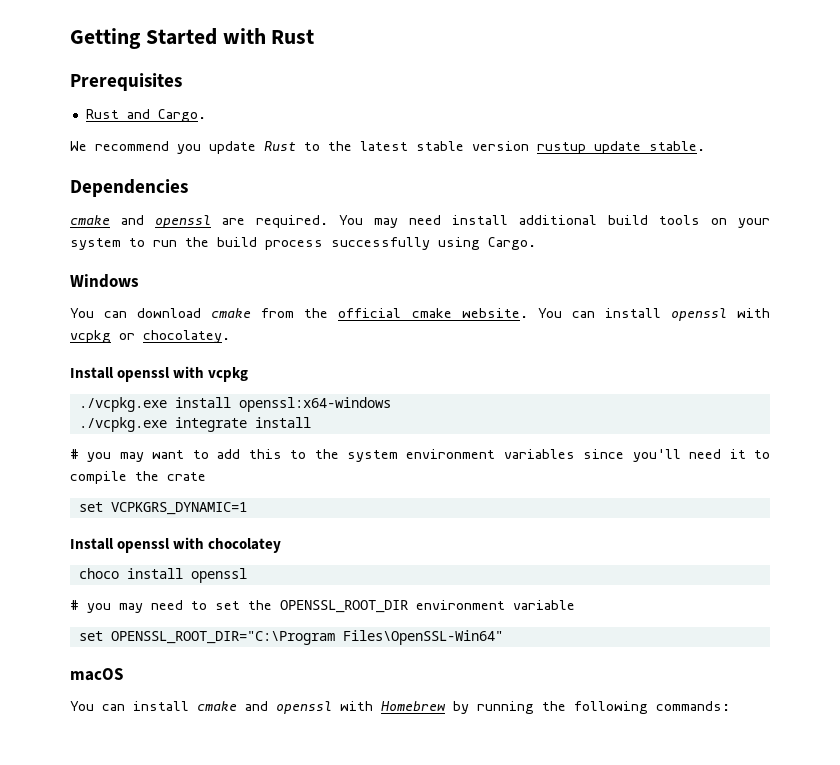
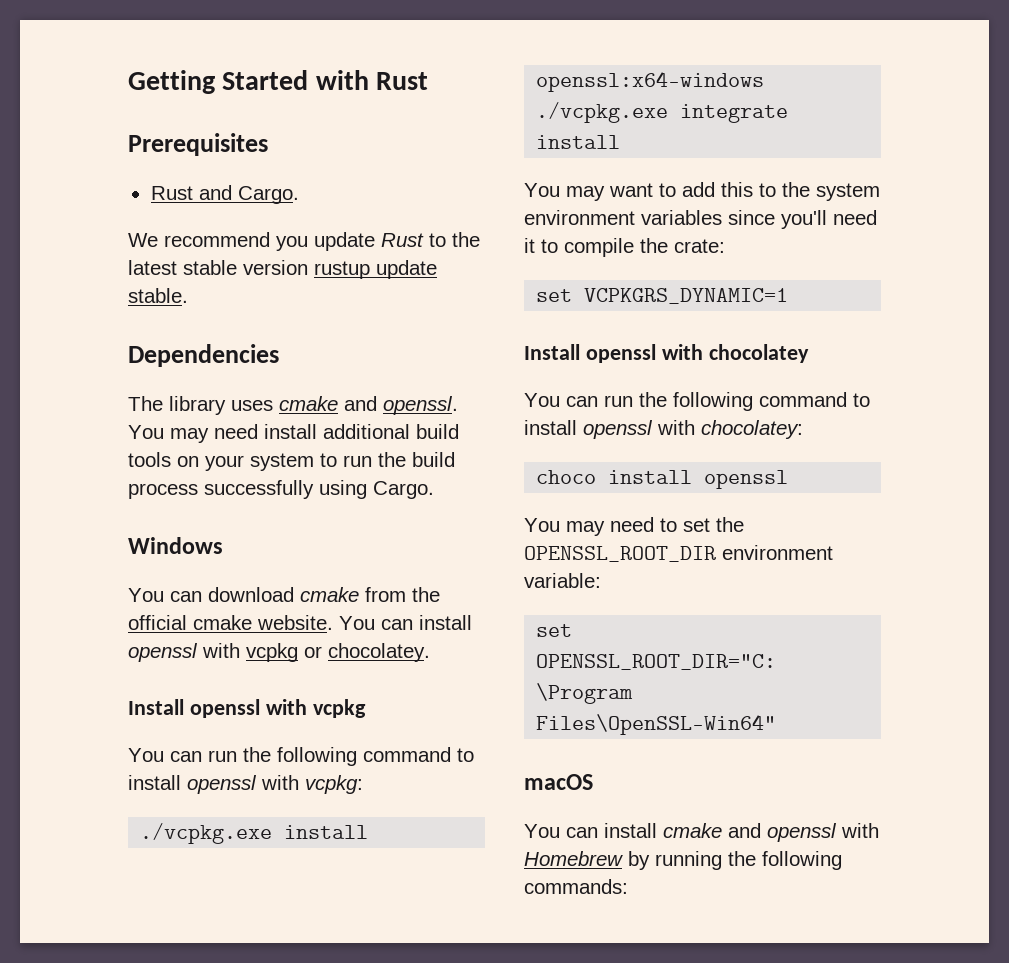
- cmake and openssl are required.
+ The library uses cmake and openssl.
+ You can run the following command to install openssl with vcpkg:
- # you may want to add this to the system environment variables since you'll need it to compile the crate
+ You may want to add this to the system environment variables since you'll need it to compile the crate:
+ You can run the following command to install openssl with chocolatey:
- # you may need to set the OPENSSL_ROOT_DIR environment variable
+ You may need to set the OPENSSL_ROOT_DIR environment variable:

